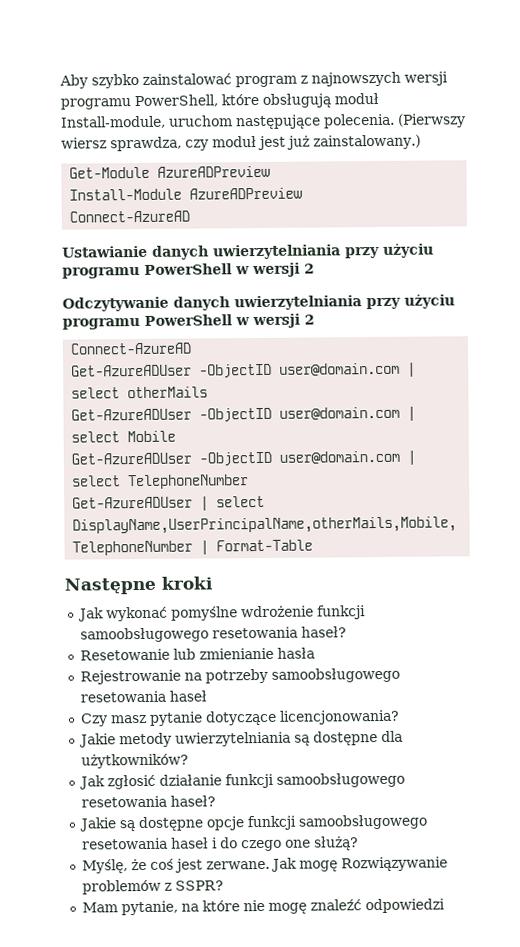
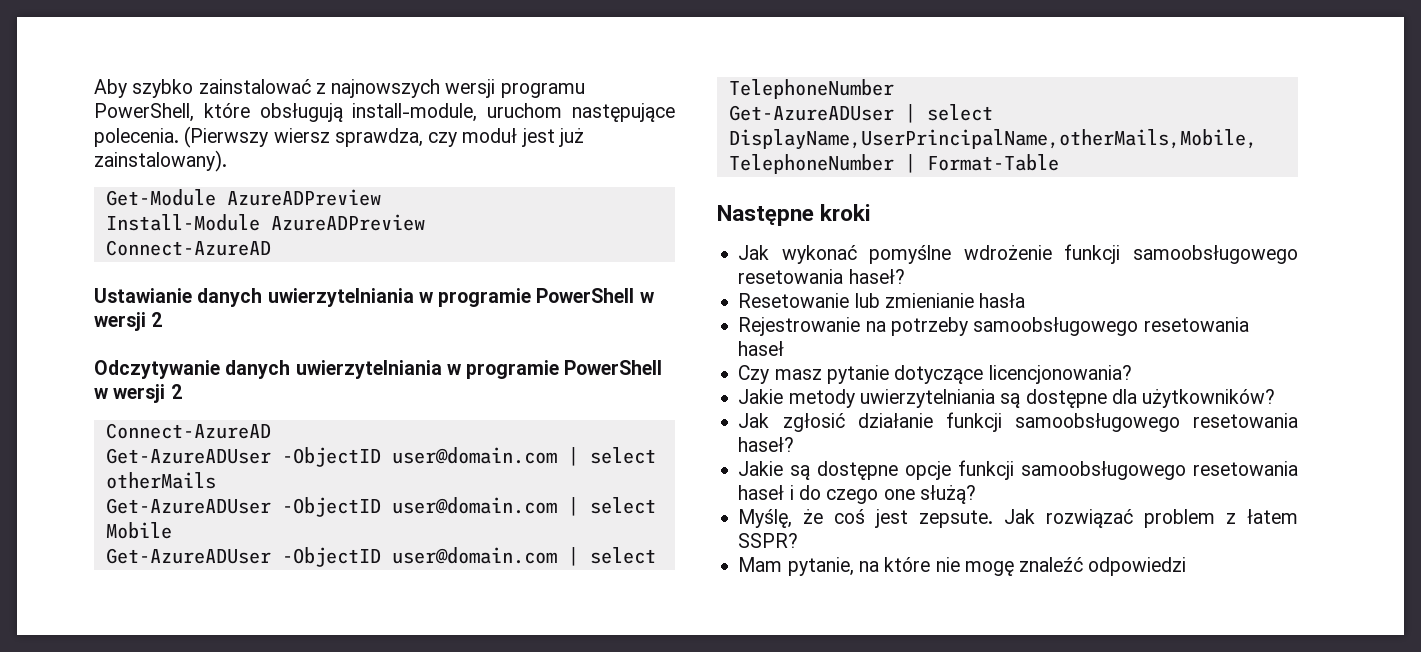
- Aby szybko zainstalować program z najnowszych wersji programu PowerShell, które obsługują moduł Install-module, uruchom następujące polecenia.
+ Aby szybko zainstalować z najnowszych wersji programu PowerShell, które obsługują install-module, uruchom następujące polecenia.
- (Pierwszy wiersz sprawdza, czy moduł jest już zainstalowany.)
+ (Pierwszy wiersz sprawdza, czy moduł jest już zainstalowany).
- Ustawianie danych uwierzytelniania przy użyciu programu PowerShell w wersji 2
+ Ustawianie danych uwierzytelniania w programie PowerShell w wersji 2
- Odczytywanie danych uwierzytelniania przy użyciu programu PowerShell w wersji 2
+ Odczytywanie danych uwierzytelniania w programie PowerShell w wersji 2
- Myślę, że coś jest zerwane. Jak mogę Rozwiązywanie problemów z SSPR?
+ Myślę, że coś jest zepsute. Jak rozwiązać problem z łatem SSPR?

